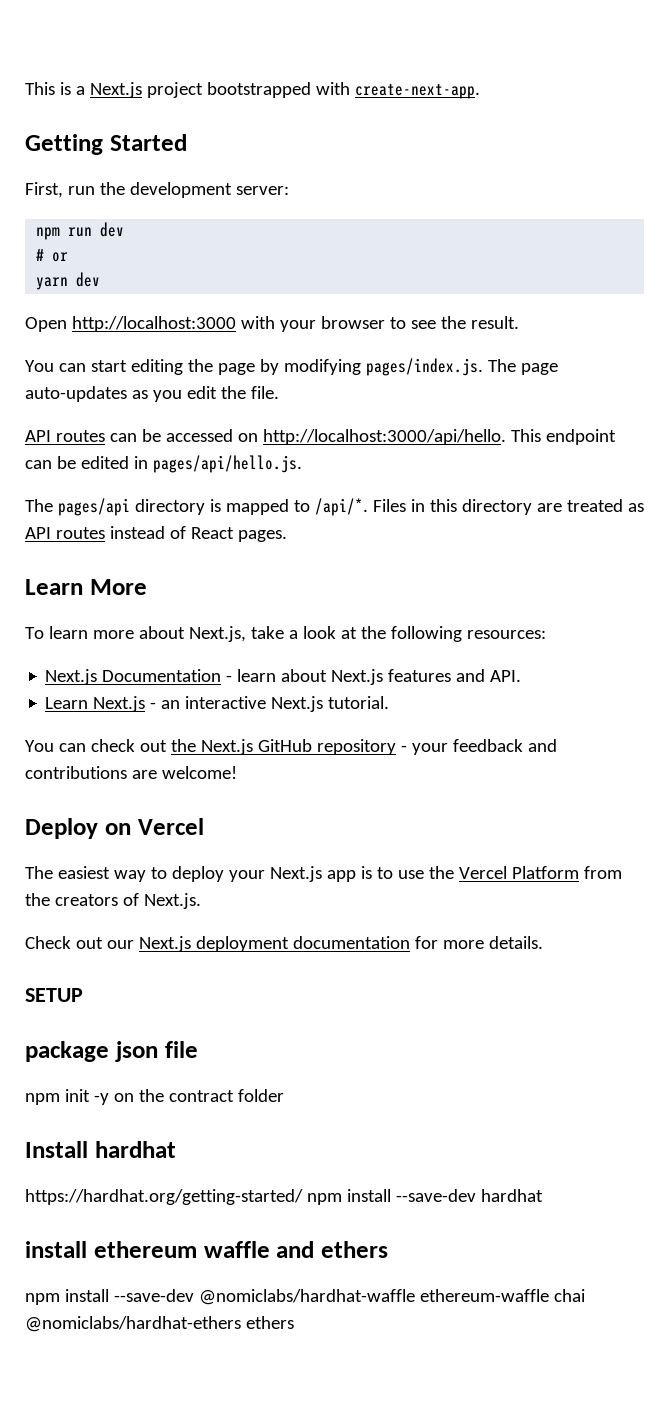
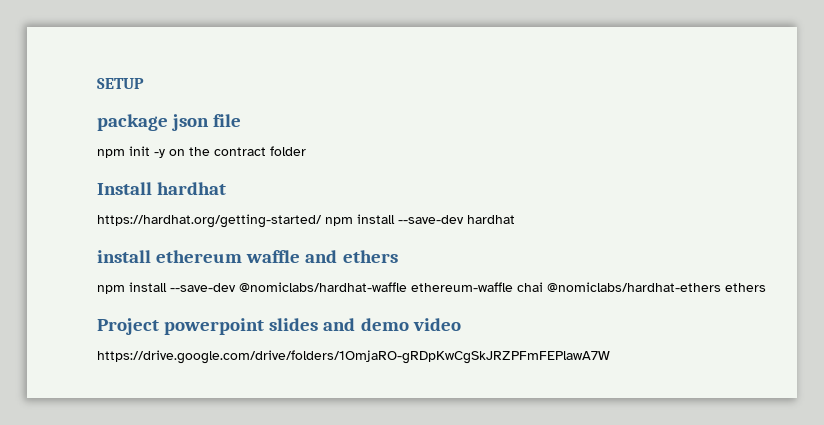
- This is a Next.js project bootstrapped with create-next-app.
- Getting Started
- First, run the development server:
- npm run dev
- # or
- yarn dev
- Open http://localhost:3000 with your browser to see the result.
- You can start editing the page by modifying pages/index.js. The page auto-updates as you edit the file.
- API routes can be accessed on http://localhost:3000/api/hello. This endpoint can be edited in pages/api/hello.js.
- The pages/api directory is mapped to /api/*. Files in this directory are treated as API routes instead of React pages.
- Learn More
- To learn more about Next.js, take a look at the following resources:
- Next.js Documentation - learn about Next.js features and API.
- Learn Next.js - an interactive Next.js tutorial.
- You can check out the Next.js GitHub repository - your feedback and contributions are welcome!
- Deploy on Vercel
- The easiest way to deploy your Next.js app is to use the Vercel Platform from the creators of Next.js.
- Check out our Next.js deployment documentation for more details.
+ Project powerpoint slides and demo video
+ https://drive.google.com/drive/folders/1OmjaRO-gRDpKwCgSkJRZPFmFEPlawA7W

